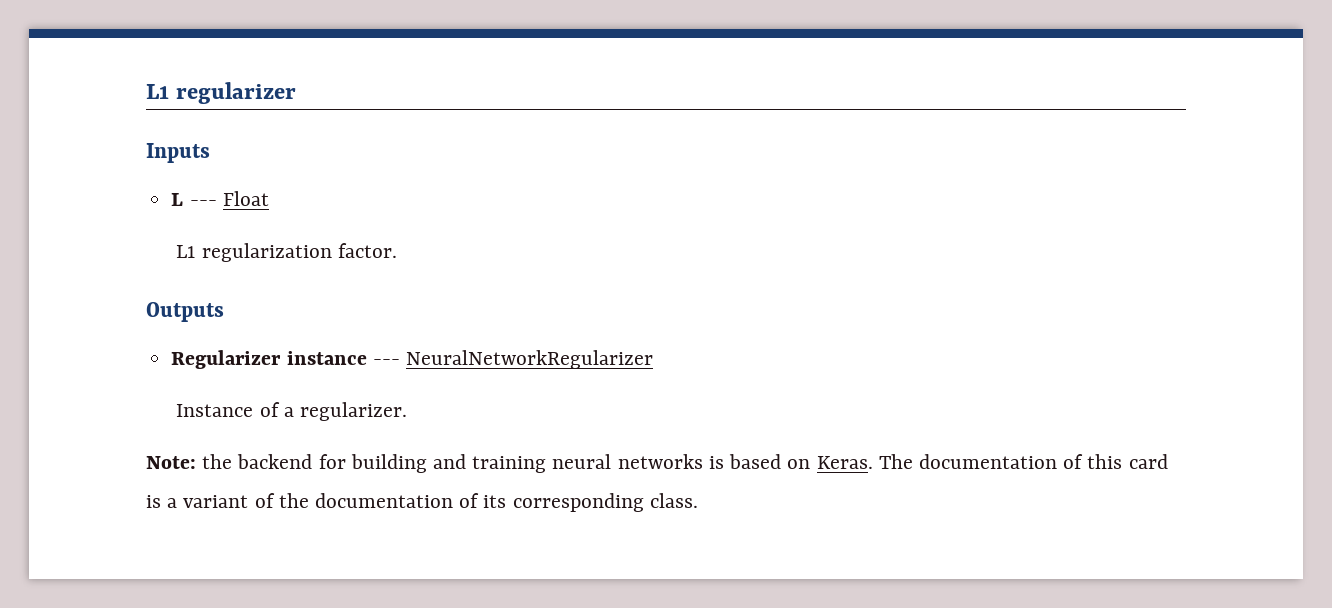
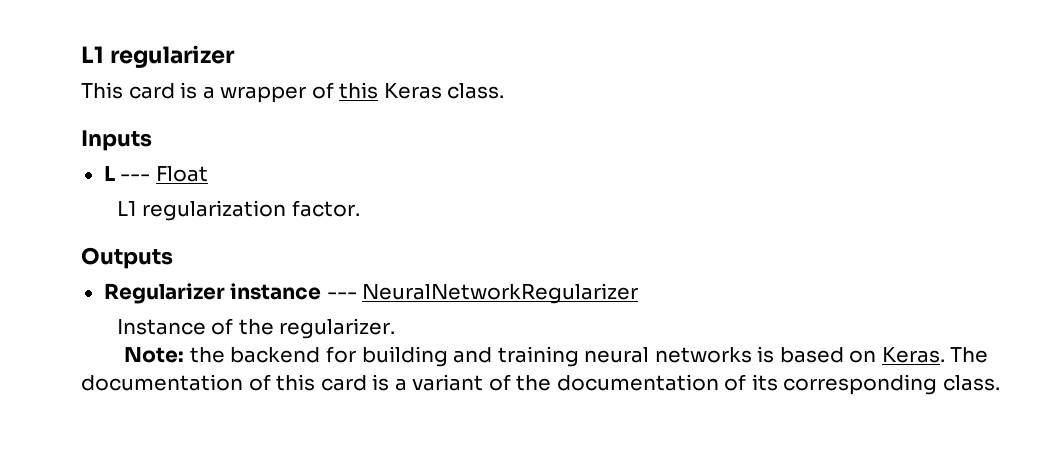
+ This card is a wrapper of this Keras class.
- Instance of a regularizer.
+ Instance of the regularizer.

